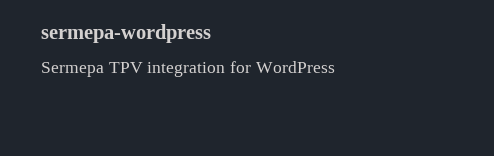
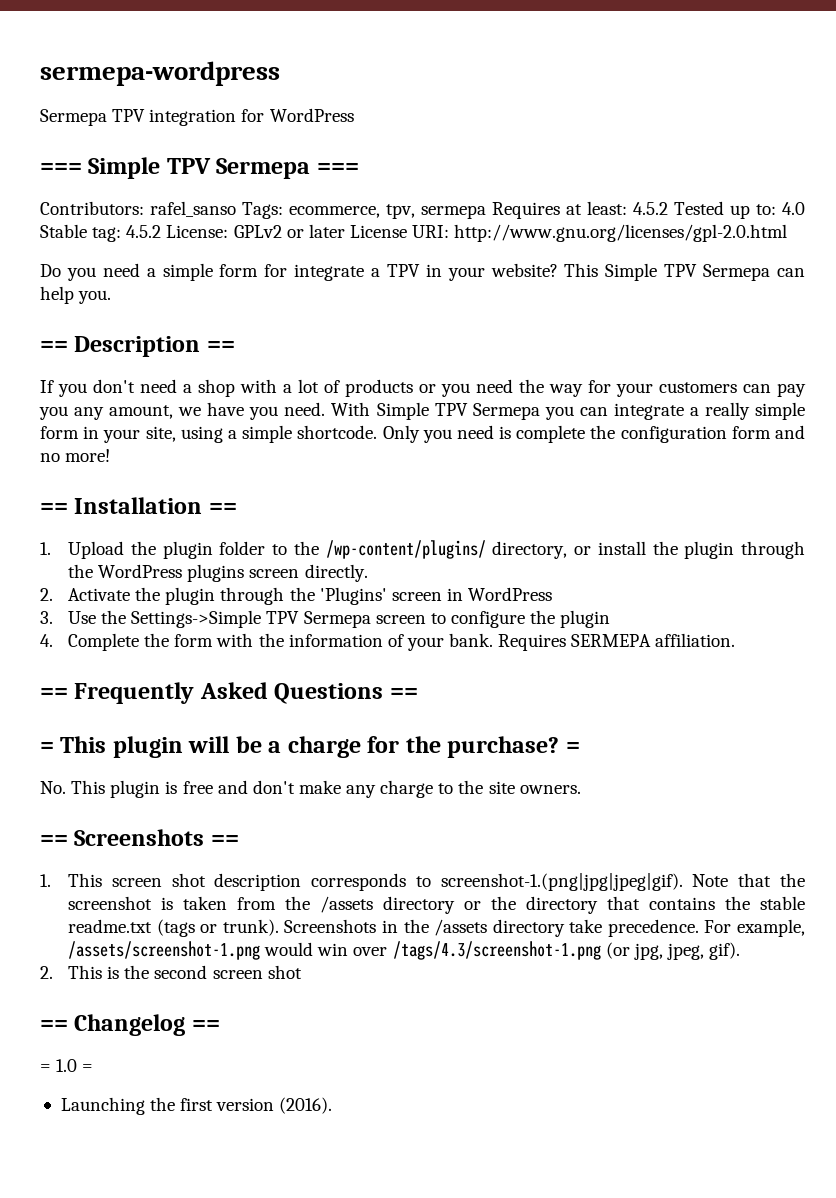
+ === Simple TPV Sermepa ===
+ Contributors: rafel_sanso Tags: ecommerce, tpv, sermepa Requires at least: 4.5.2 Tested up to: 4.0 Stable tag: 4.5.2 License: GPLv2 or later License URI: http://www.gnu.org/licenses/gpl-2.0.html
+ Do you need a simple form for integrate a TPV in your website? This Simple TPV Sermepa can help you.
+ == Description ==
+ If you don't need a shop with a lot of products or you need the way for your customers can pay you any amount, we have you need. With Simple TPV Sermepa you can integrate a really simple form in your site, using a simple shortcode. Only you need is complete the configuration form and no more!
+ == Installation ==
+ 1. Upload the plugin folder to the /wp-content/plugins/ directory, or install the plugin through the WordPress plugins screen directly.
+ 2. Activate the plugin through the 'Plugins' screen in WordPress
+ 3. Use the Settings->Simple TPV Sermepa screen to configure the plugin
+ 4. Complete the form with the information of your bank. Requires SERMEPA affiliation.
+ == Frequently Asked Questions ==
+ = This plugin will be a charge for the purchase? =
+ No. This plugin is free and don't make any charge to the site owners.
+ == Screenshots ==
+ 1. This screen shot description corresponds to screenshot-1.(png|jpg|jpeg|gif). Note that the screenshot is taken from the /assets directory or the directory that contains the stable readme.txt (tags or trunk). Screenshots in the /assets directory take precedence. For example, /assets/screenshot-1.png would win over /tags/4.3/screenshot-1.png (or jpg, jpeg, gif).
+ 2. This is the second screen shot
+ == Changelog ==
+ = 1.0 =
+ Launching the first version (2016).

